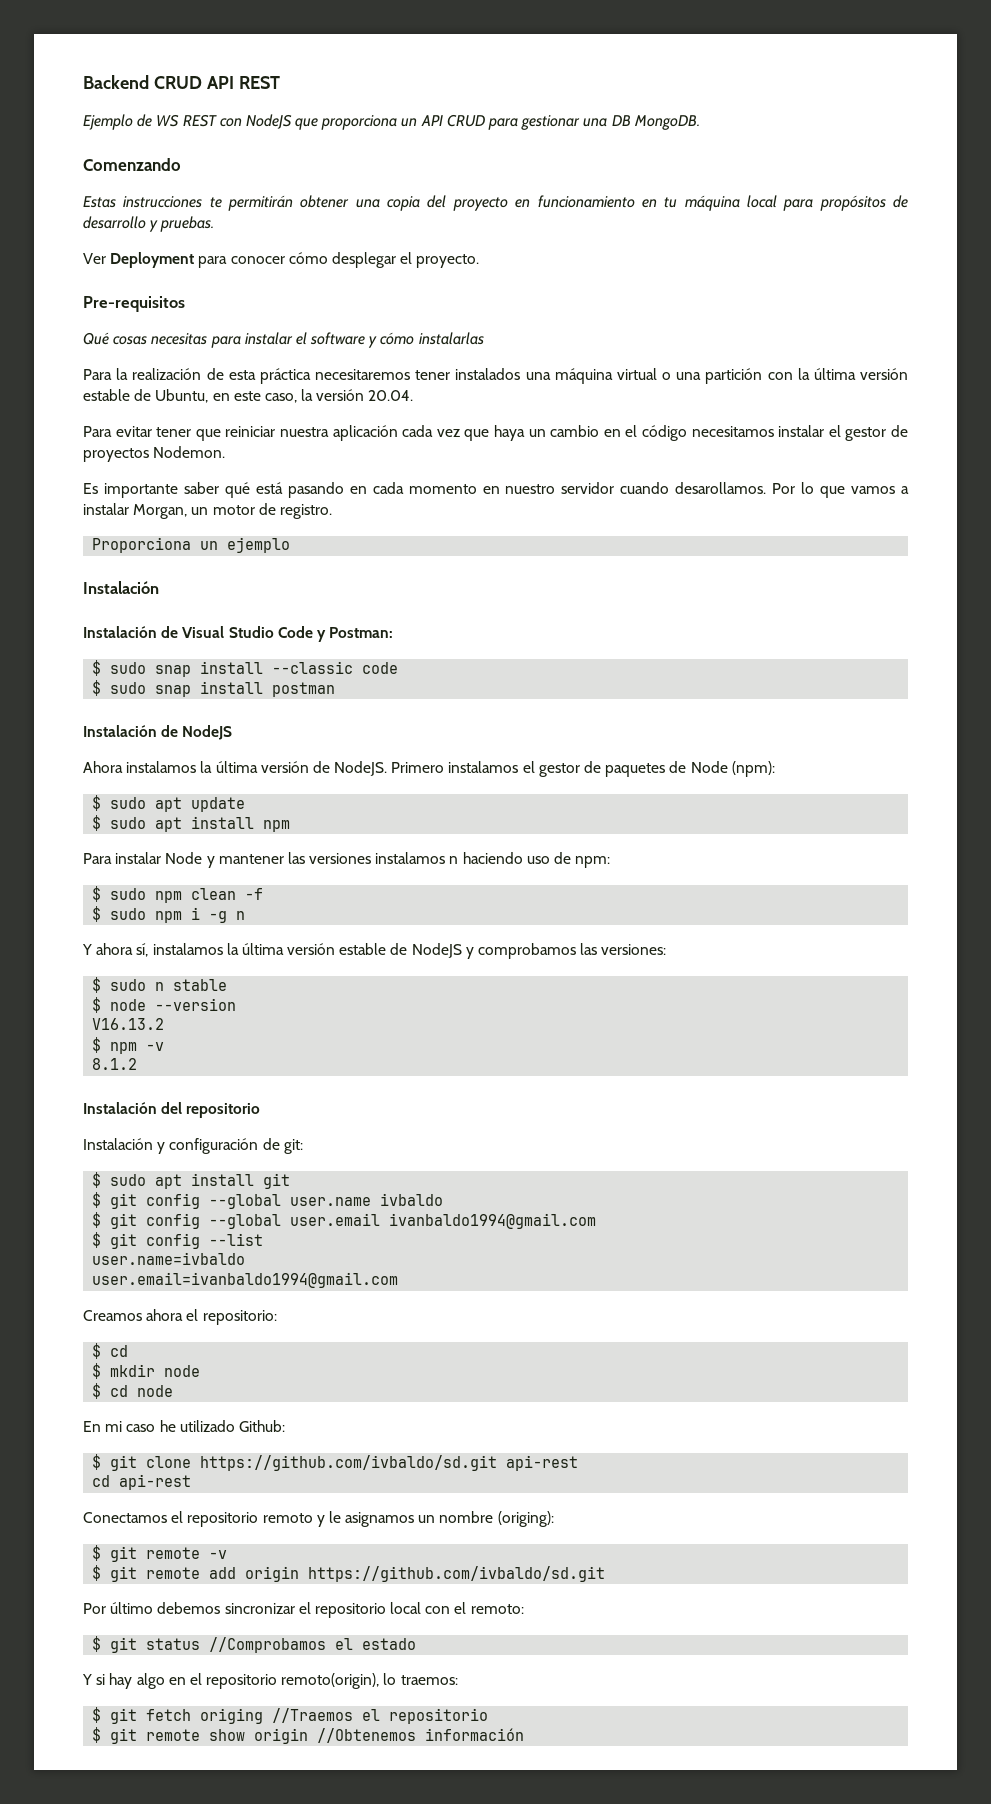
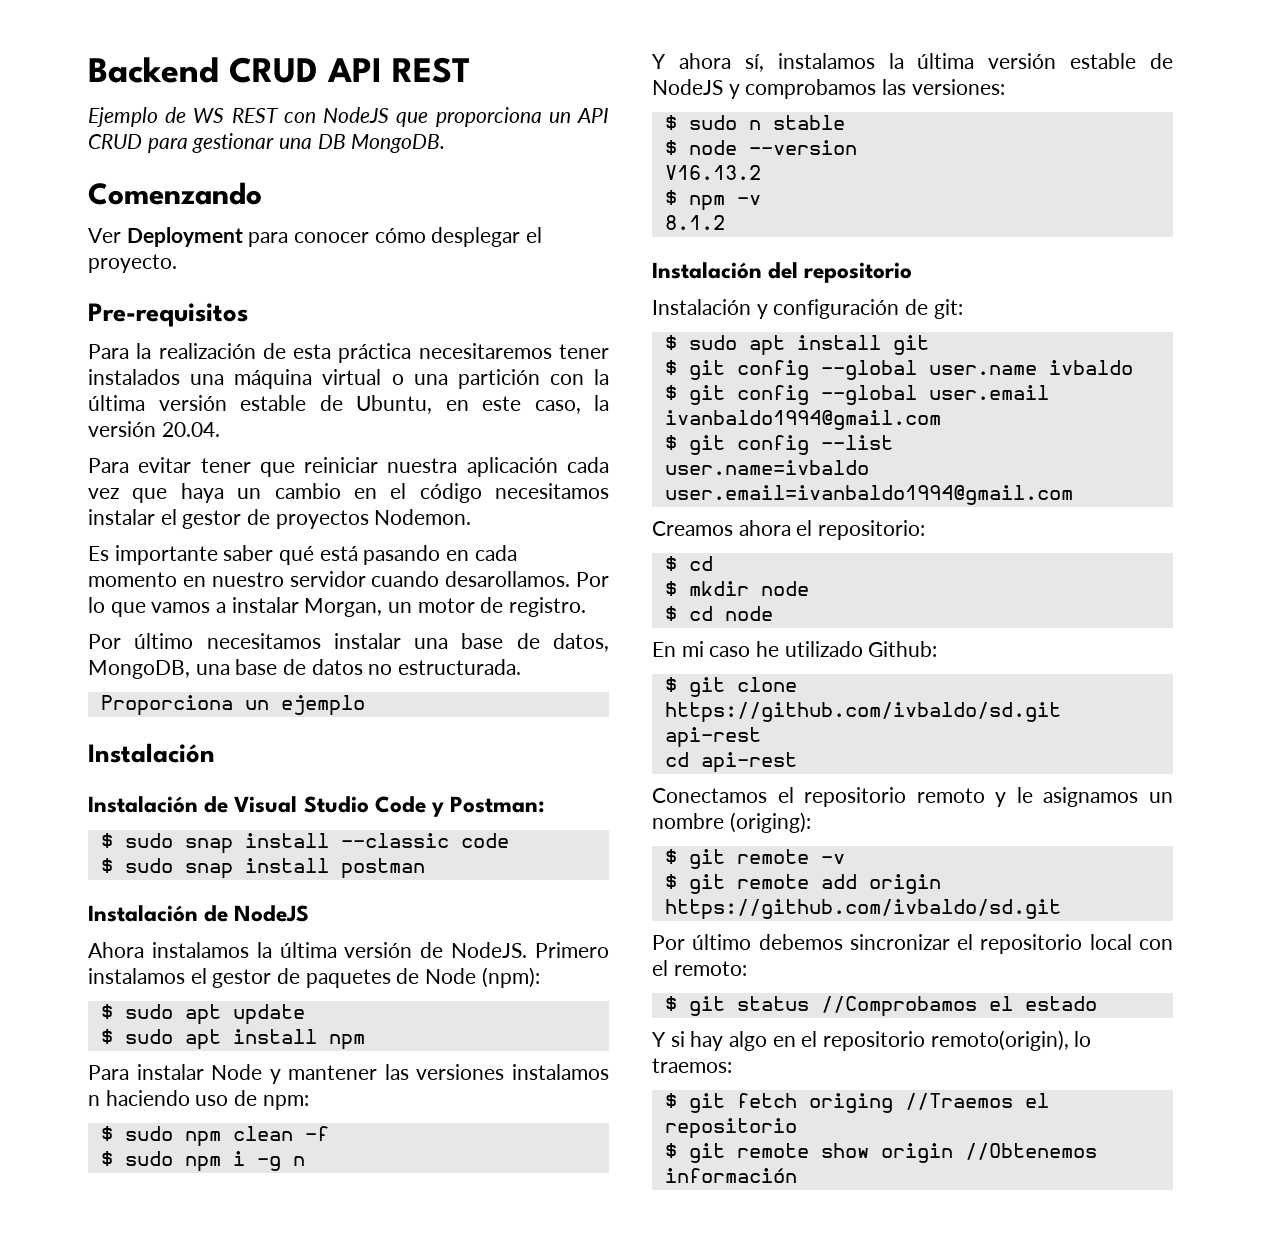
- Estas instrucciones te permitirán obtener una copia del proyecto en funcionamiento en tu máquina local para propósitos de desarrollo y pruebas.
- Qué cosas necesitas para instalar el software y cómo instalarlas
+ Por último necesitamos instalar una base de datos, MongoDB, una base de datos no estructurada.

